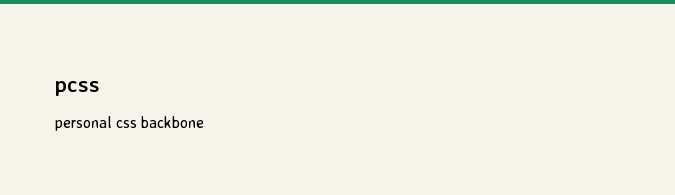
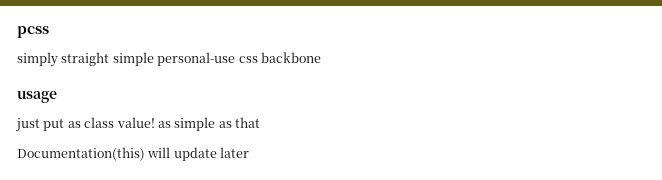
- personal css backbone
+ simply straight simple personal-use css backbone
+ usage
+ just put as class value! as simple as that
+ Documentation(this) will update later

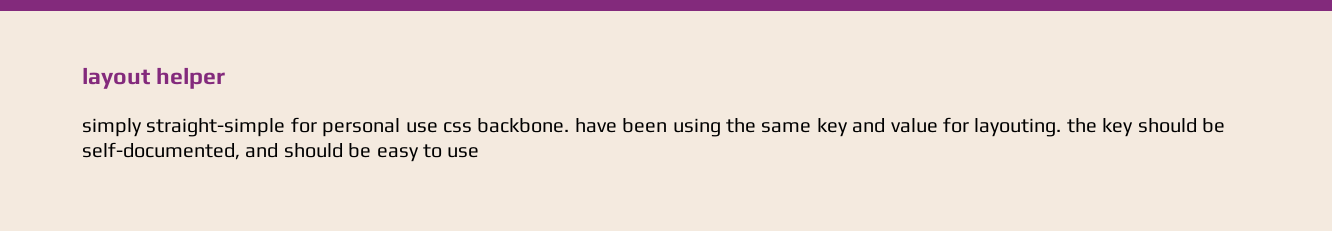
- pcss
+ layout helper
- simply straight simple personal-use css backbone
- usage
- just put as class value! as simple as that
- Documentation(this) will update later
+ simply straight-simple for personal use css backbone. have been using the same key and value for layouting. the key should be self-documented, and should be easy to use

